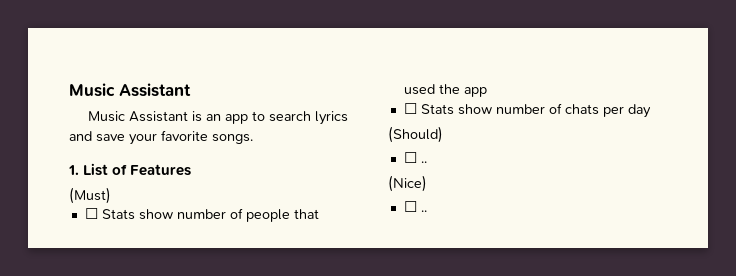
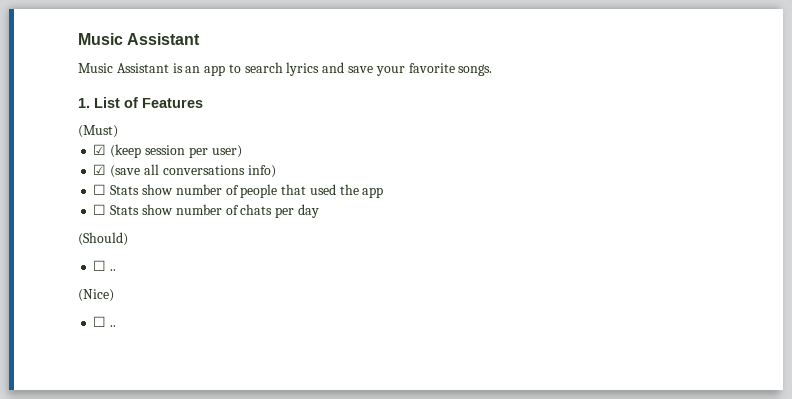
+ ☑ (keep session per user)
+ ☑ (save all conversations info)

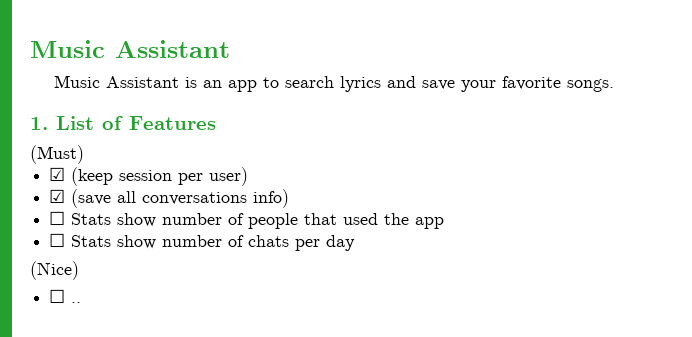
- (Should)
- ☐ ..

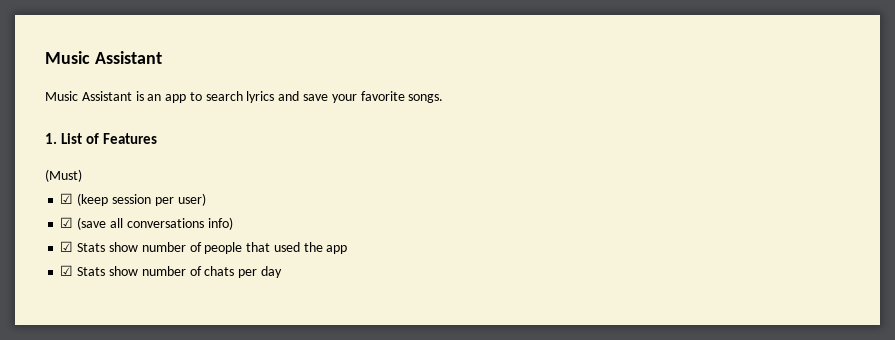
- ☐ Stats show number of people that used the app
+ ☑ Stats show number of people that used the app
- ☐ Stats show number of chats per day
+ ☑ Stats show number of chats per day
- (Nice)
- ☐ ..

